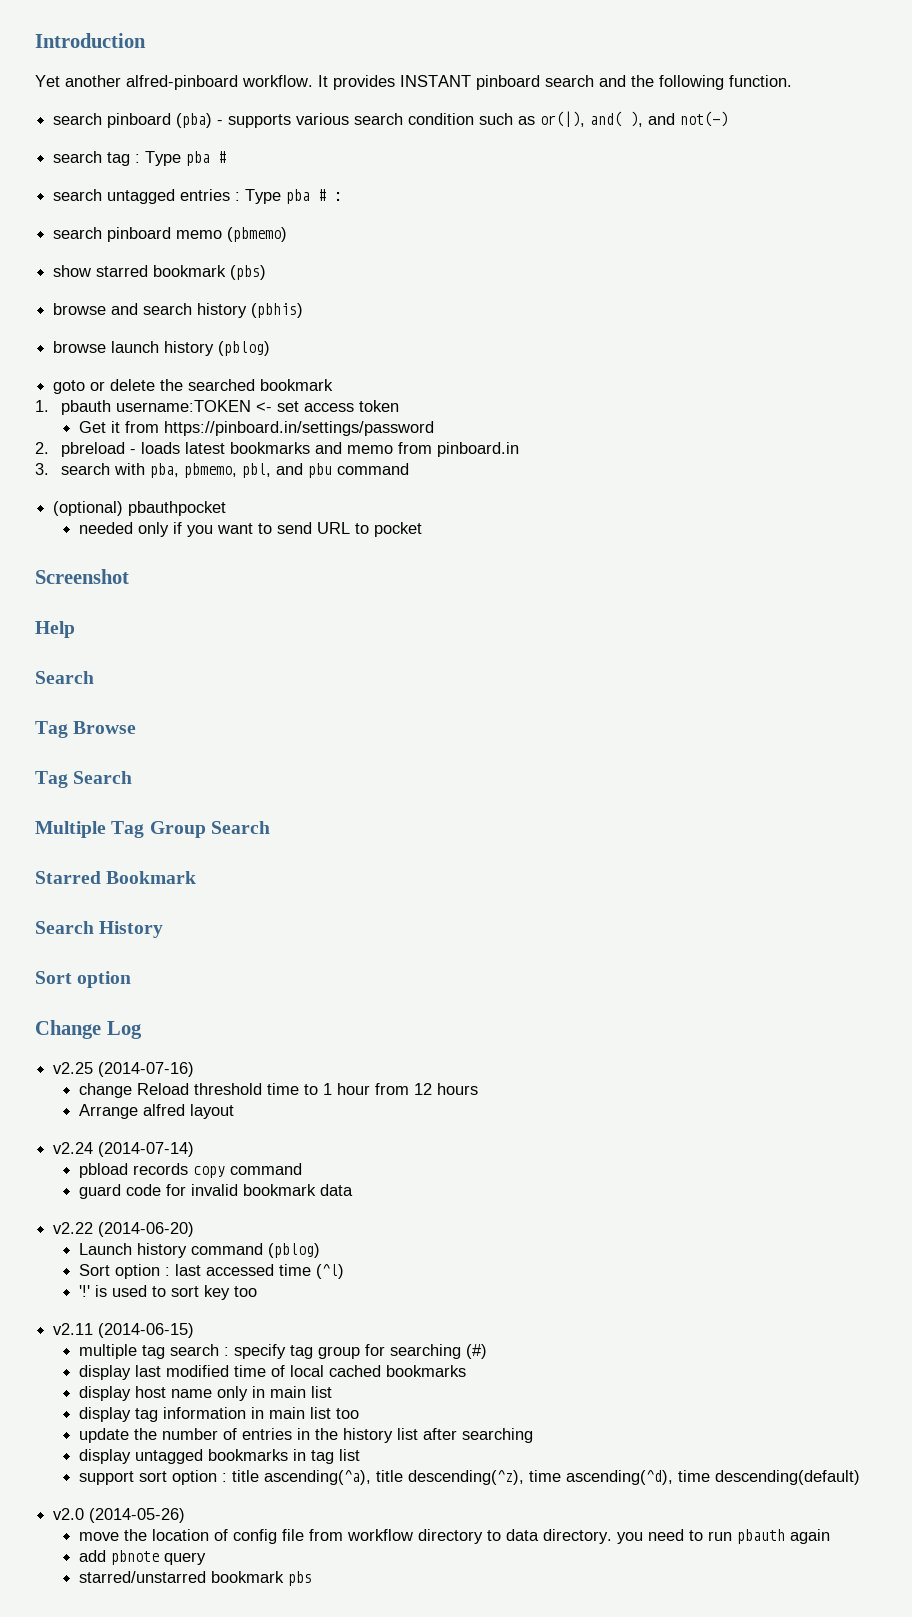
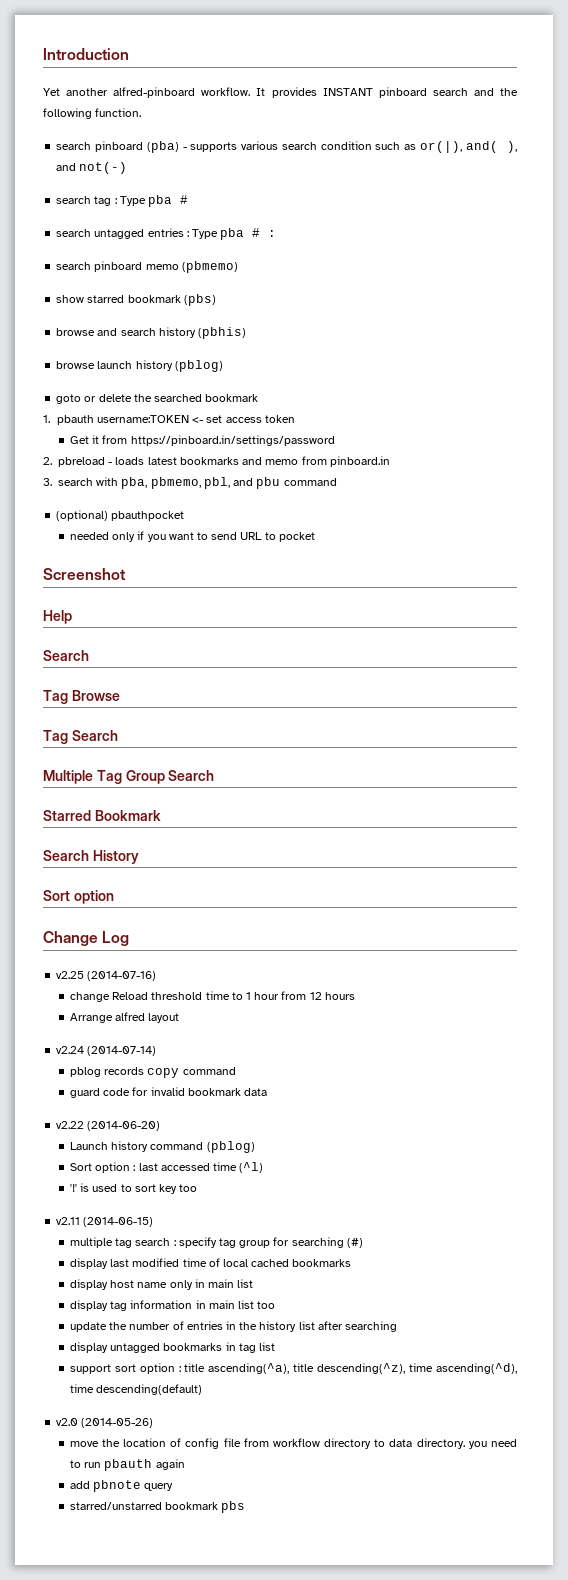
- pbload records copy command
+ pblog records copy command

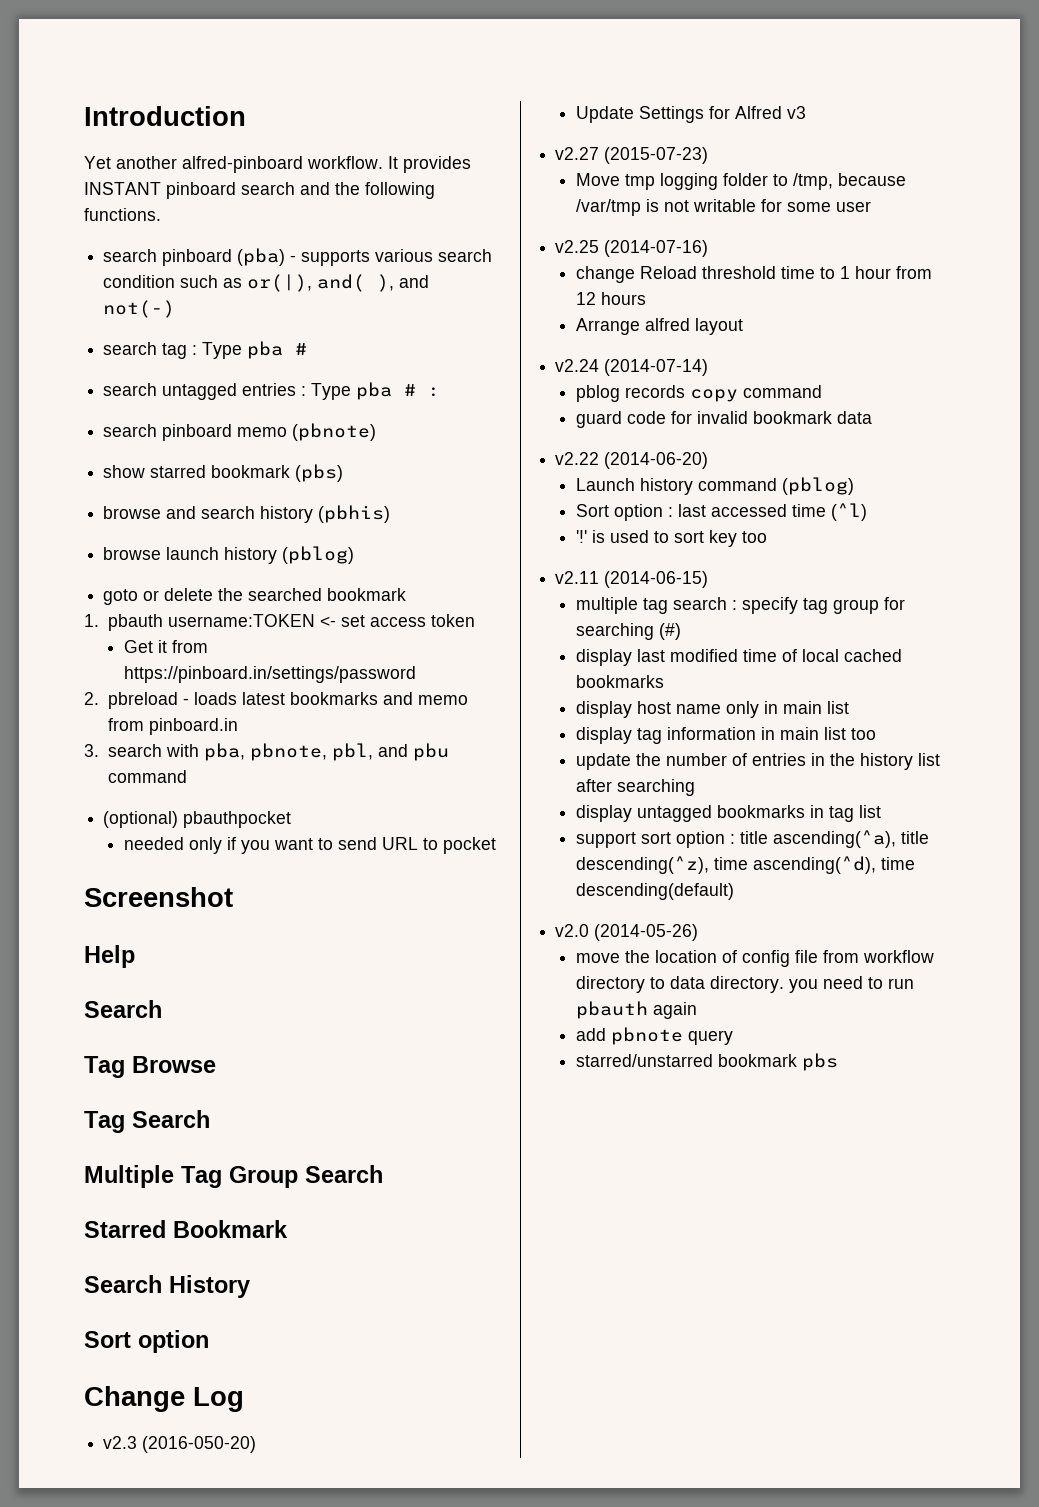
- It provides INSTANT pinboard search and the following function.
+ It provides INSTANT pinboard search and the following functions.
- search pinboard memo (pbmemo)
+ search pinboard memo (pbnote)
- 3. search with pba, pbmemo, pbl, and pbu command
+ 3. search with pba, pbnote, pbl, and pbu command
+ v2.3 (2016-050-20)
+ Update Settings for Alfred v3
+ v2.27 (2015-07-23)
+ Move tmp logging folder to /tmp, because /var/tmp is not writable for some user

